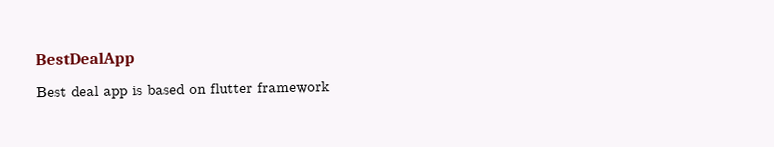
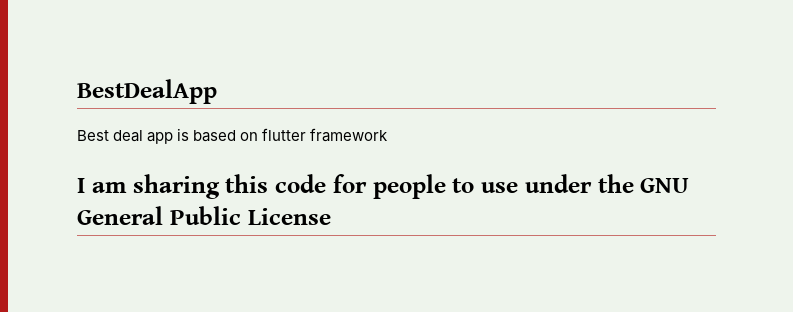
+ I am sharing this code for people to use under the GNU General Public License

